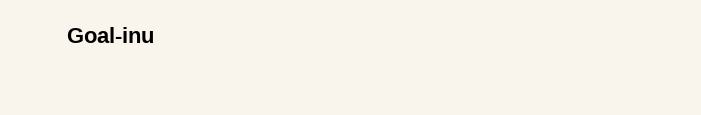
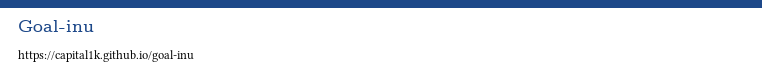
+ https://capital1k.github.io/goal-inu

